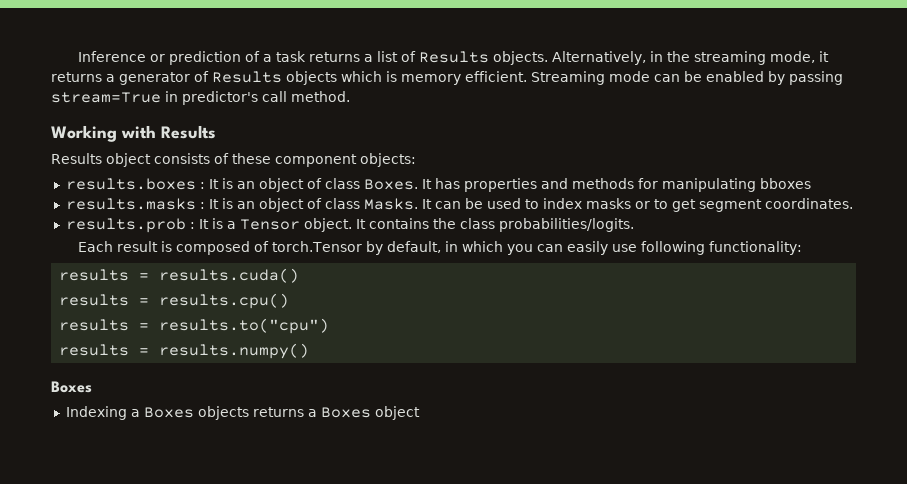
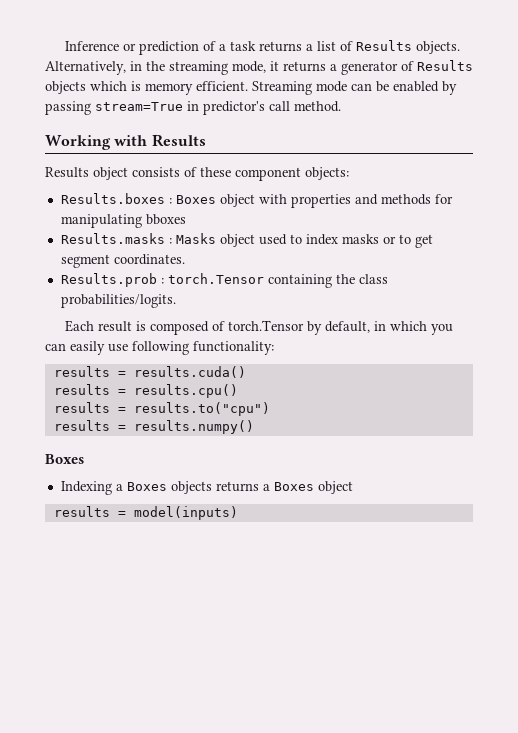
- results.boxes : It is an object of class Boxes. It has properties and methods for manipulating bboxes
+ Results.boxes : Boxes object with properties and methods for manipulating bboxes
- results.masks : It is an object of class Masks. It can be used to index masks or to get segment coordinates.
+ Results.masks : Masks object used to index masks or to get segment coordinates.
- results.prob : It is a Tensor object. It contains the class probabilities/logits.
+ Results.prob : torch.Tensor containing the class probabilities/logits.
+ results = model(inputs)

